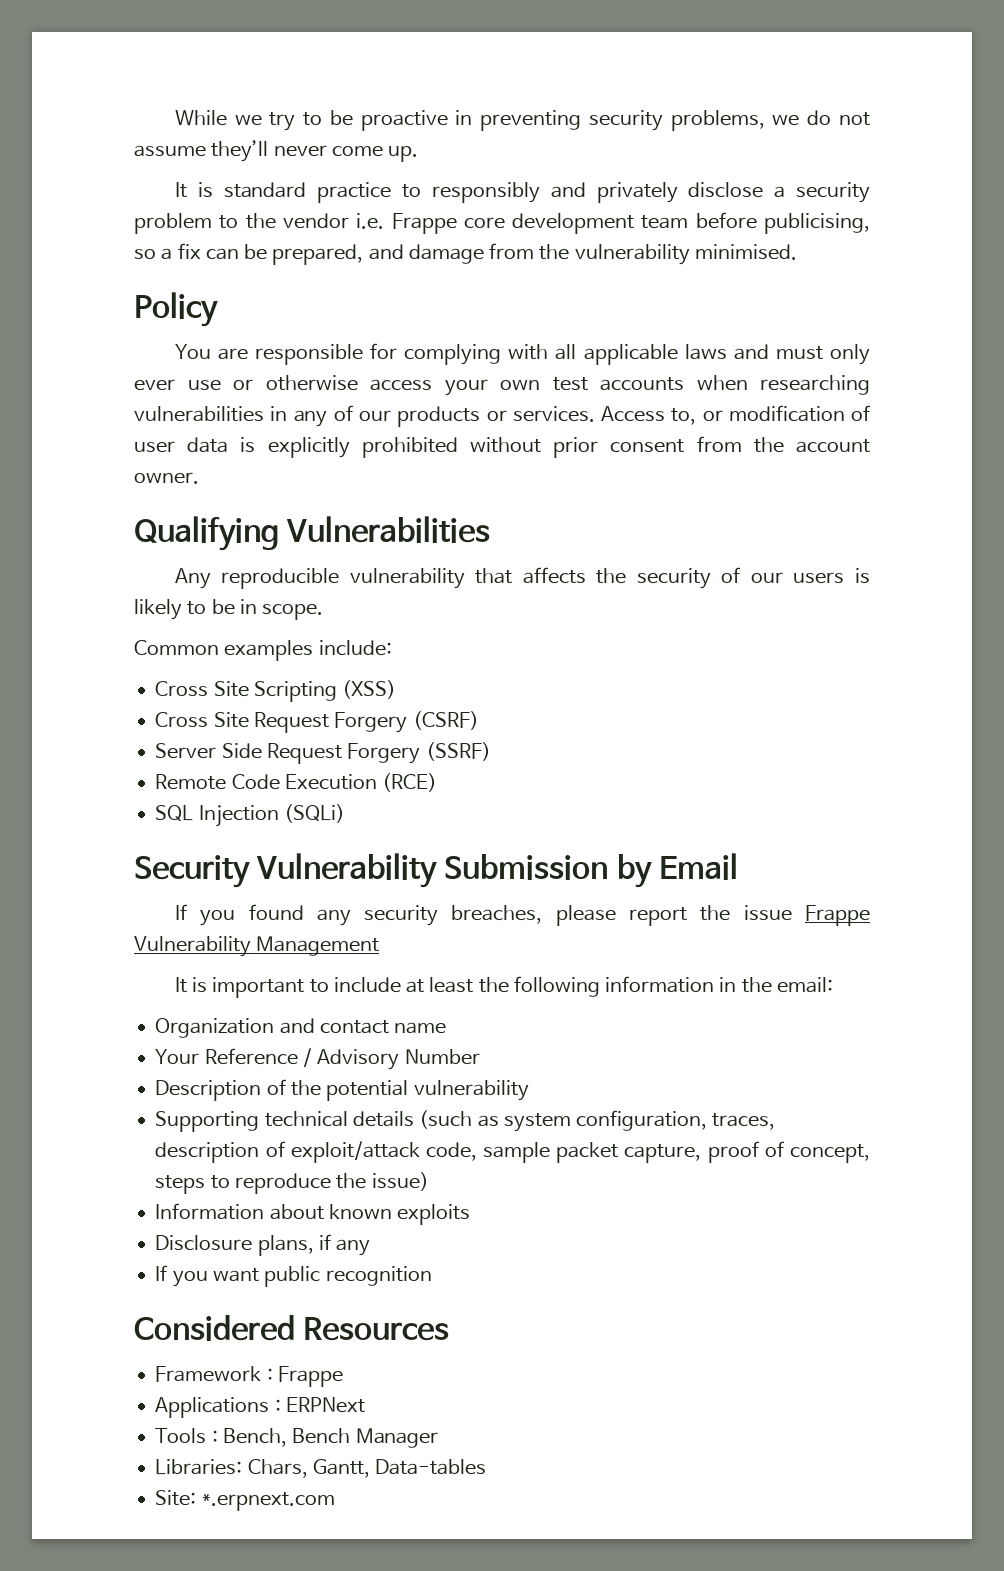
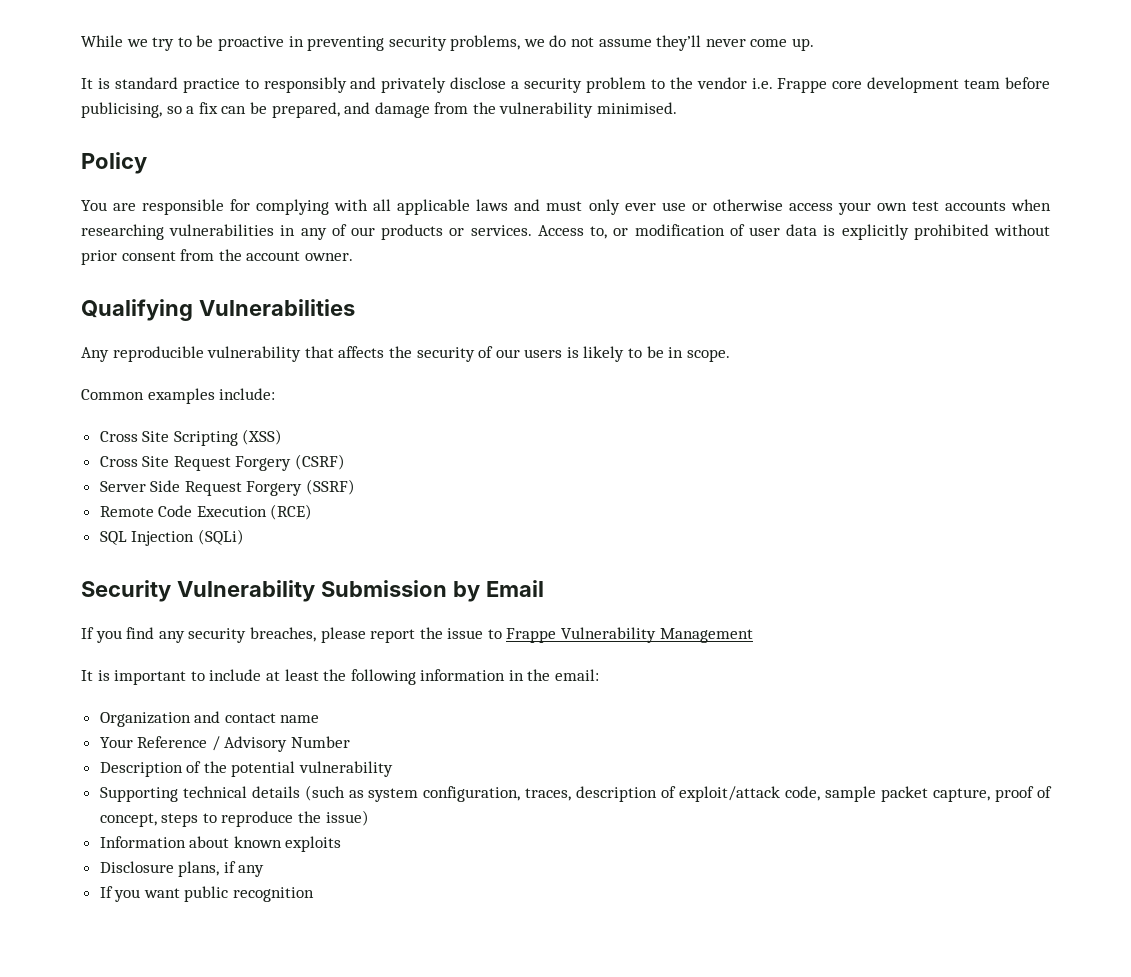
- If you found any security breaches, please report the issue Frappe Vulnerability Management
+ If you find any security breaches, please report the issue to Frappe Vulnerability Management
- Considered Resources
- Framework : Frappe
- Applications : ERPNext
- Tools : Bench, Bench Manager
- Libraries: Chars, Gantt, Data-tables
- Site: *.erpnext.com

